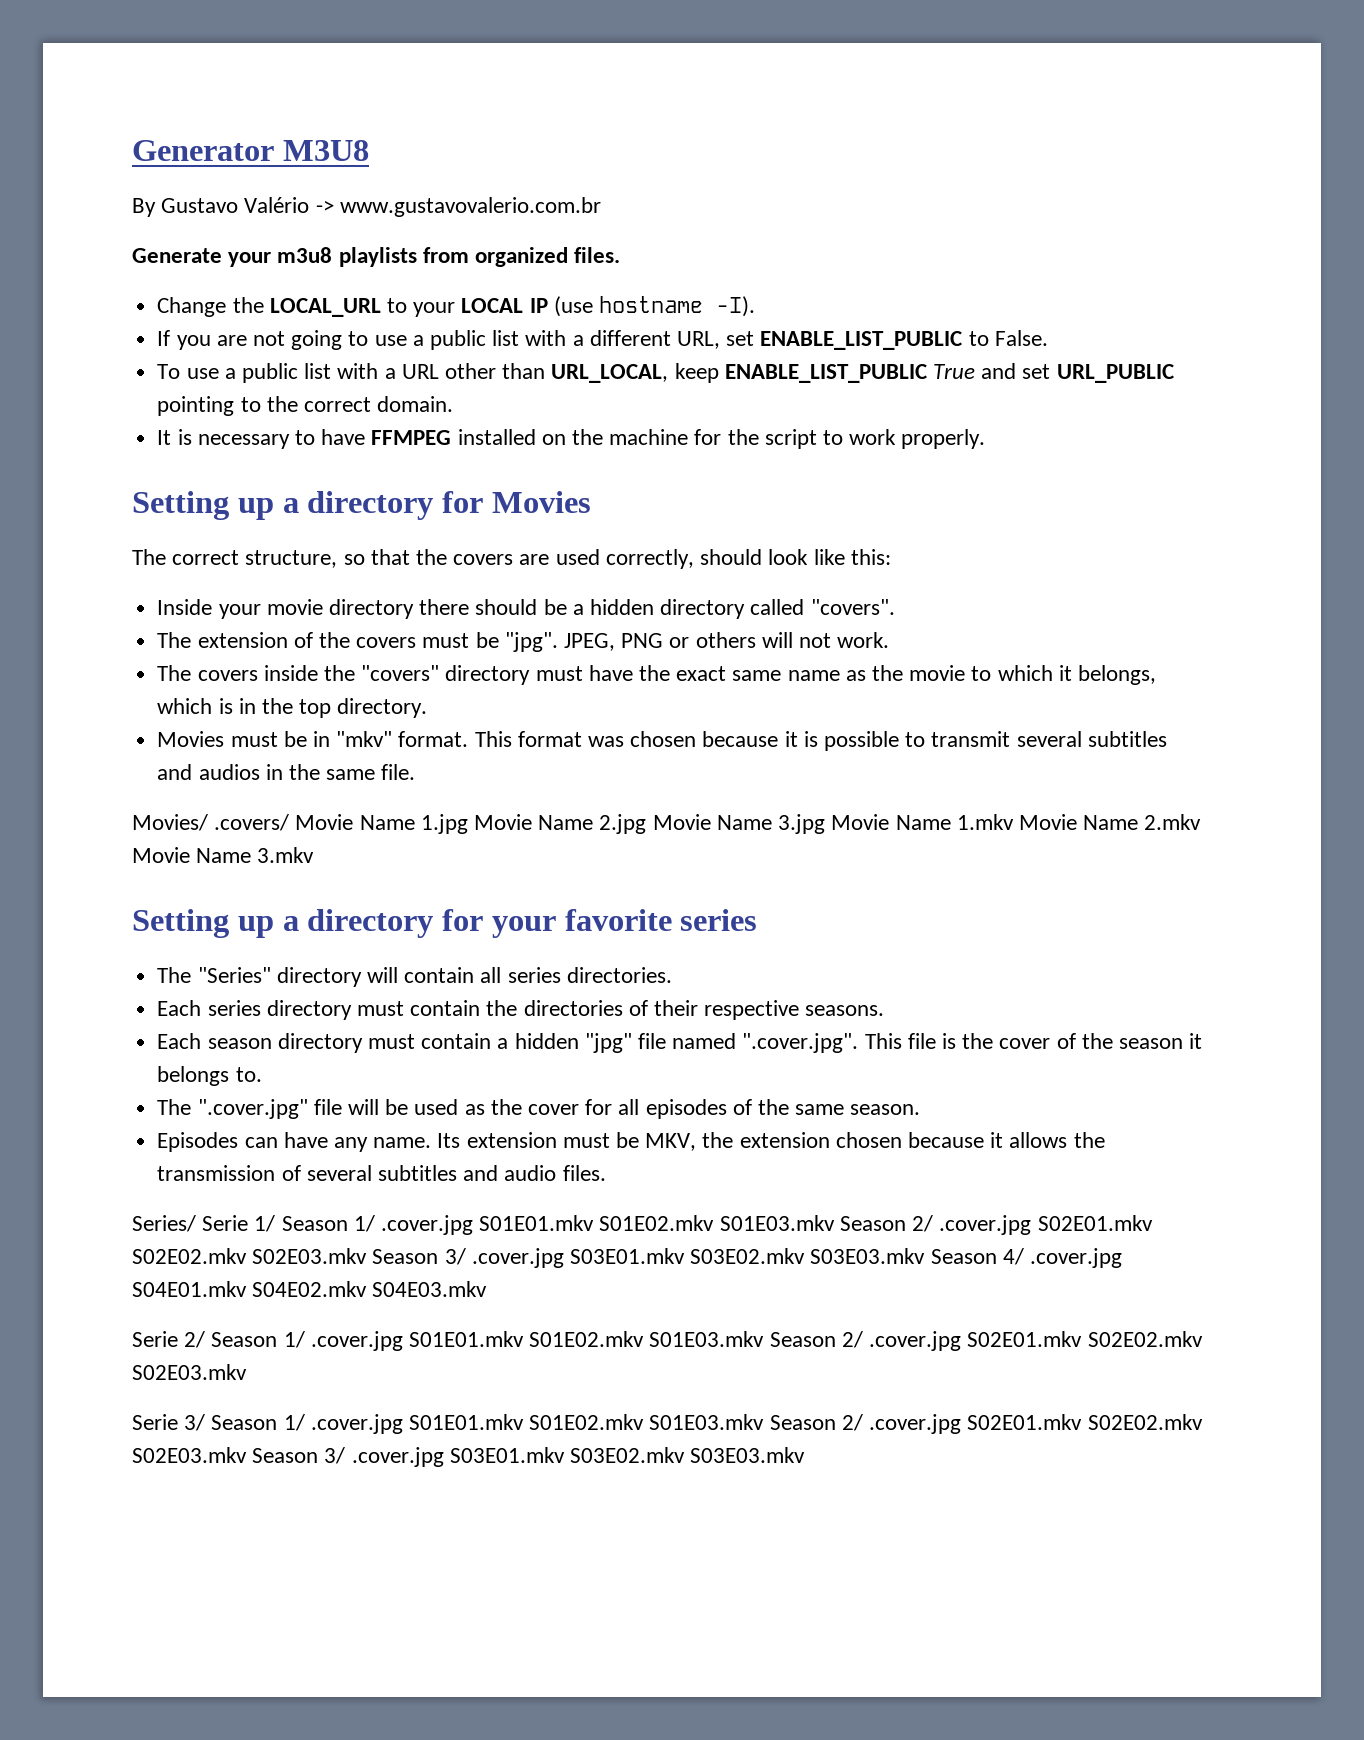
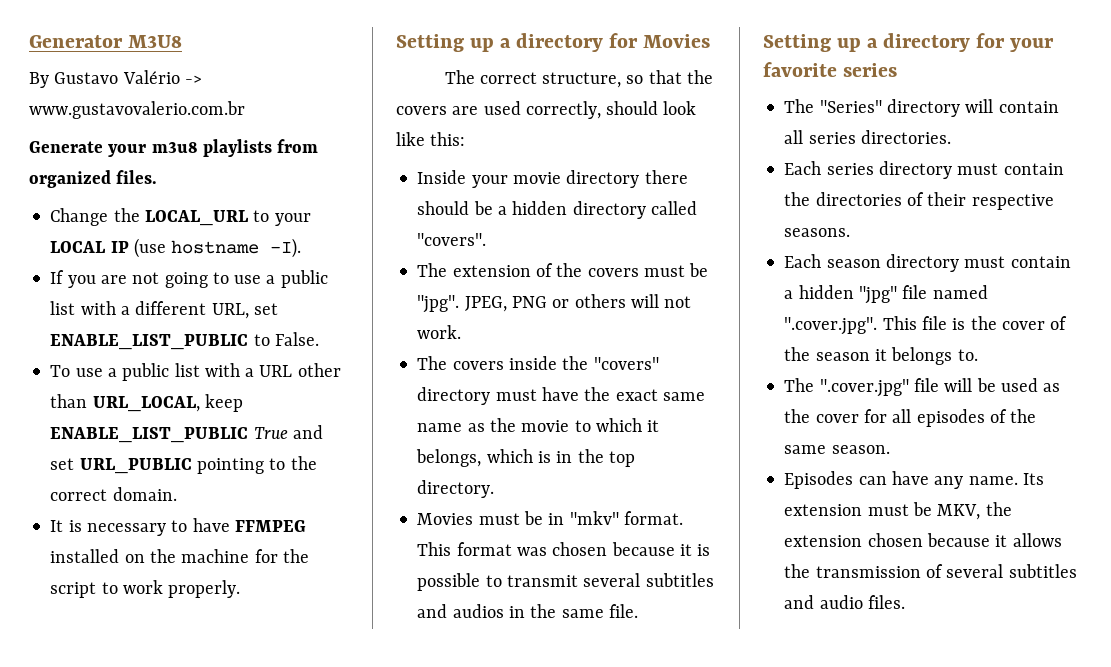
- Movies/ .covers/ Movie Name 1.jpg Movie Name 2.jpg Movie Name 3.jpg Movie Name 1.mkv Movie Name 2.mkv Movie Name 3.mkv
- Series/ Serie 1/ Season 1/ .cover.jpg S01E01.mkv S01E02.mkv S01E03.mkv Season 2/ .cover.jpg S02E01.mkv S02E02.mkv S02E03.mkv Season 3/ .cover.jpg S03E01.mkv S03E02.mkv S03E03.mkv Season 4/ .cover.jpg S04E01.mkv S04E02.mkv S04E03.mkv
- Serie 2/ Season 1/ .cover.jpg S01E01.mkv S01E02.mkv S01E03.mkv Season 2/ .cover.jpg S02E01.mkv S02E02.mkv S02E03.mkv
- Serie 3/ Season 1/ .cover.jpg S01E01.mkv S01E02.mkv S01E03.mkv Season 2/ .cover.jpg S02E01.mkv S02E02.mkv S02E03.mkv Season 3/ .cover.jpg S03E01.mkv S03E02.mkv S03E03.mkv

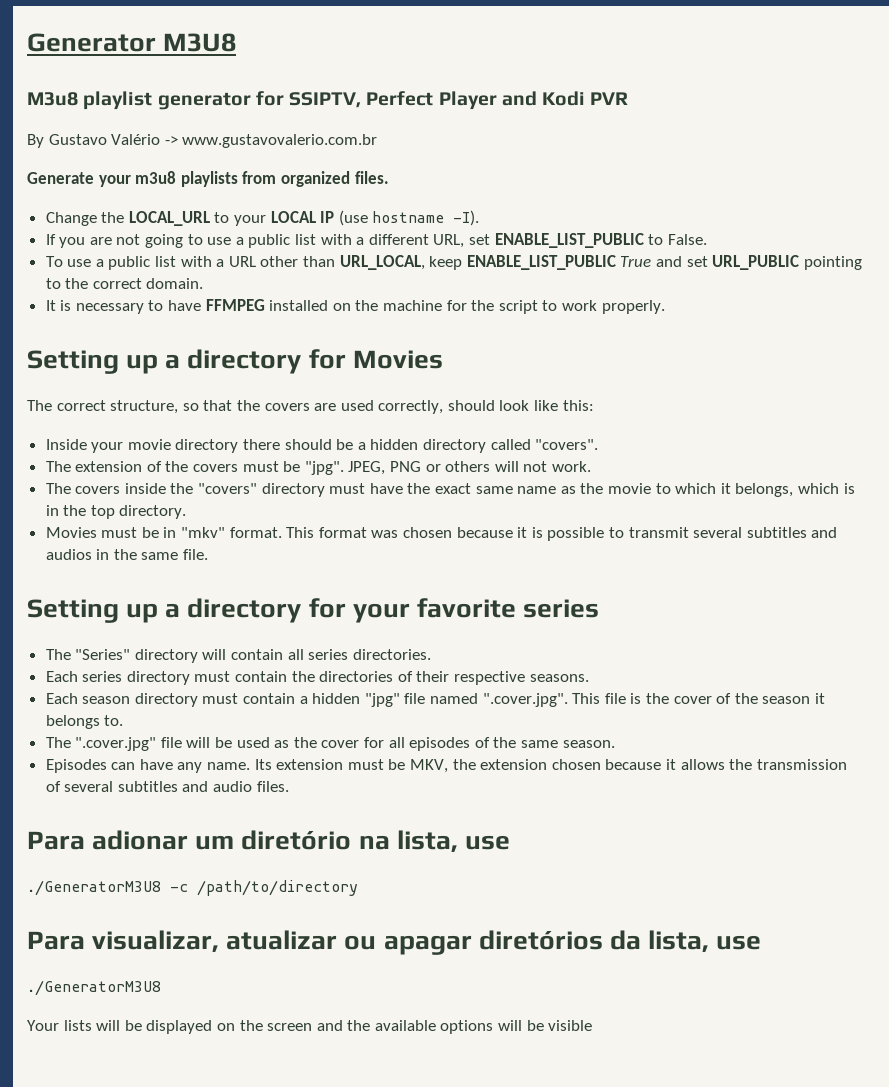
+ M3u8 playlist generator for SSIPTV, Perfect Player and Kodi PVR
+ Para adionar um diretório na lista, use
+ ./GeneratorM3U8 -c /path/to/directory
+ Para visualizar, atualizar ou apagar diretórios da lista, use
+ ./GeneratorM3U8
+ Your lists will be displayed on the screen and the available options will be visible

